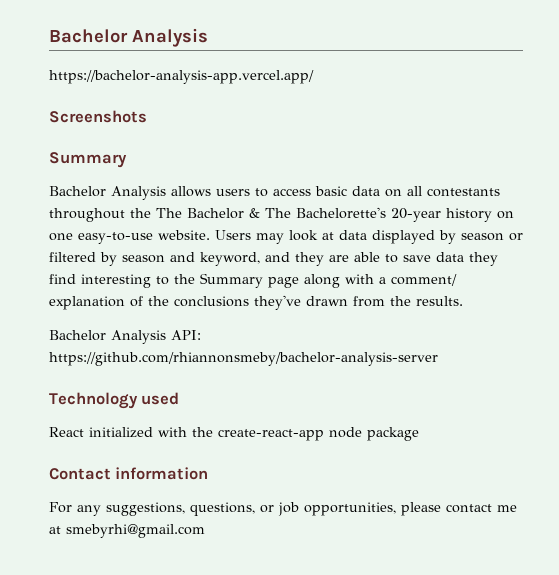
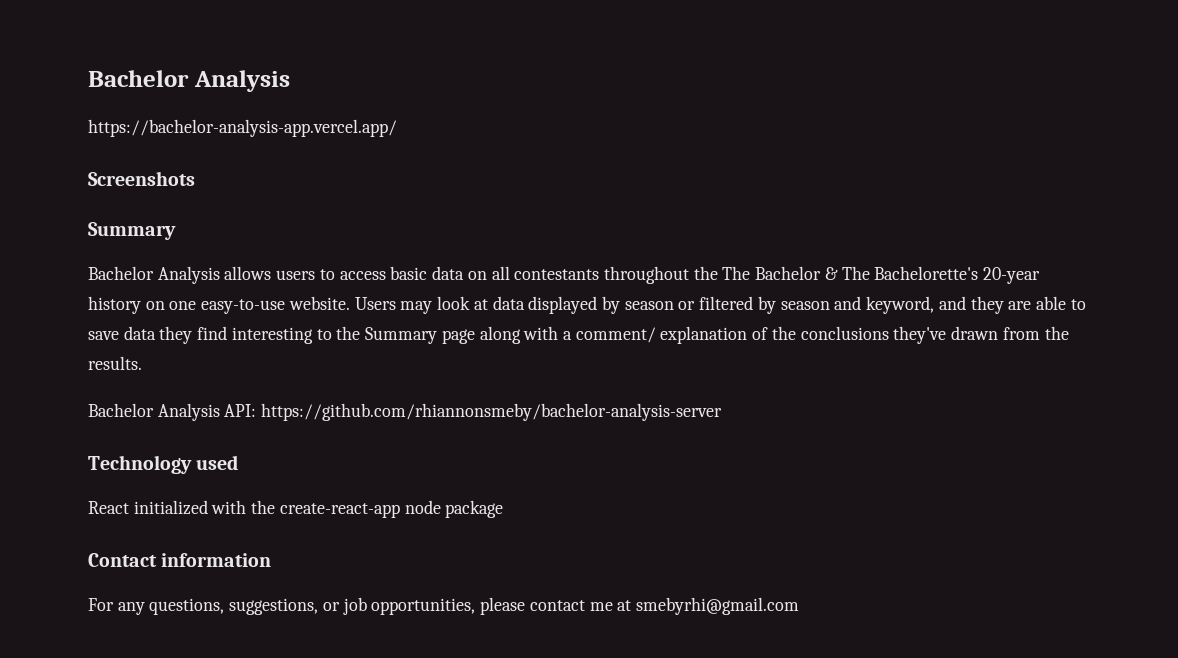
- For any suggestions, questions, or job opportunities, please contact me at smebyrhi@gmail.com
+ For any questions, suggestions, or job opportunities, please contact me at smebyrhi@gmail.com

